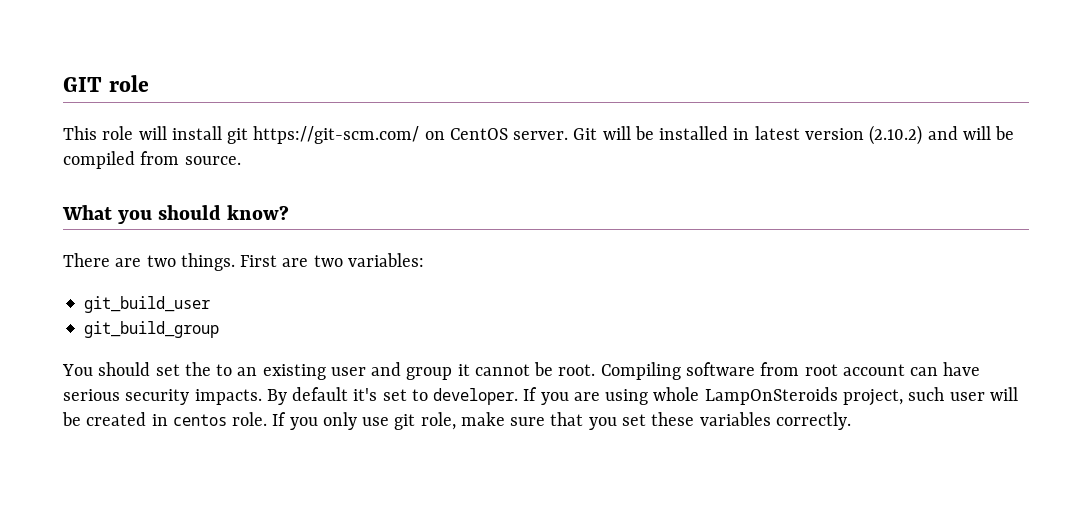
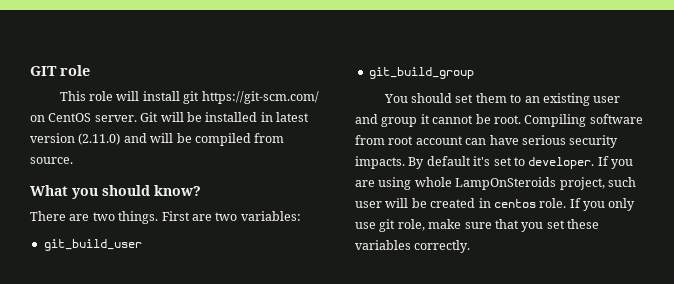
- Git will be installed in latest version (2.10.2) and will be compiled from source.
+ Git will be installed in latest version (2.11.0) and will be compiled from source.
- You should set the to an existing user and group it cannot be root.
+ You should set them to an existing user and group it cannot be root.

